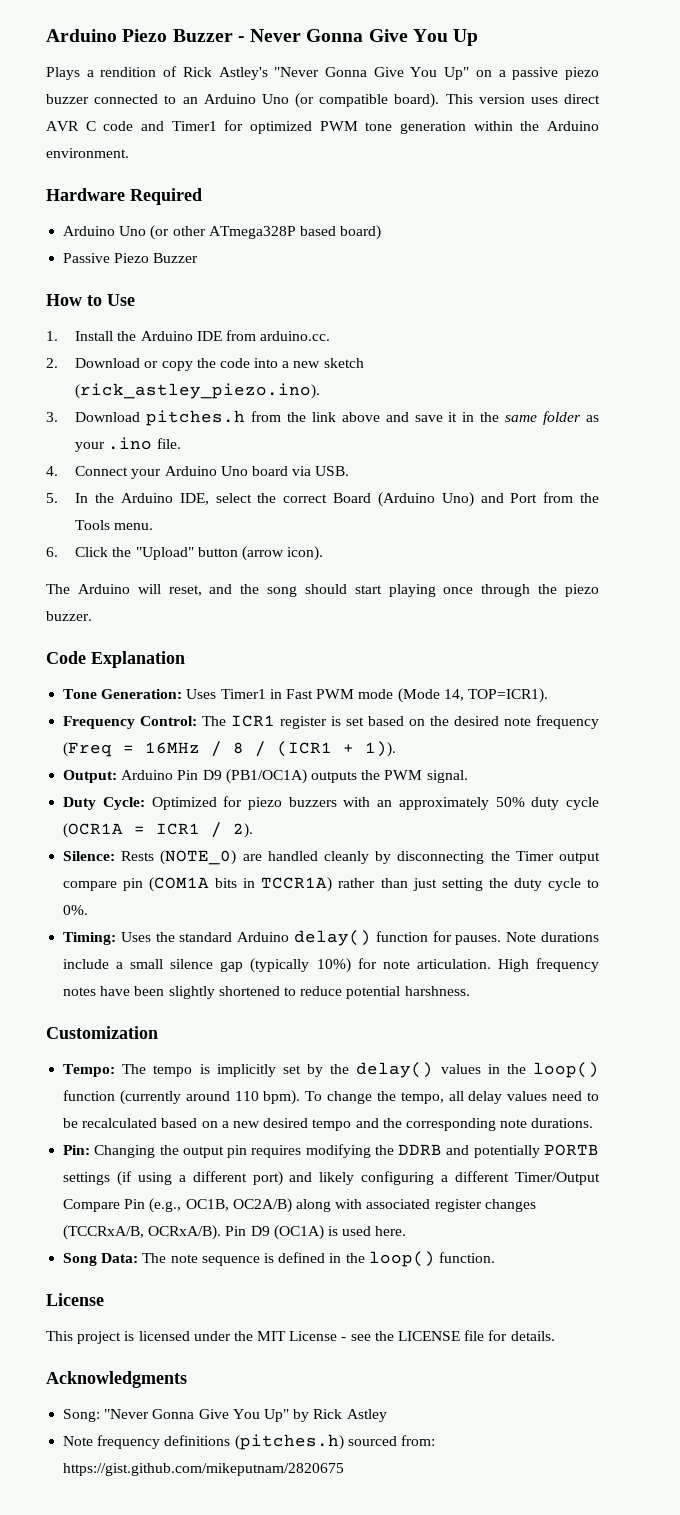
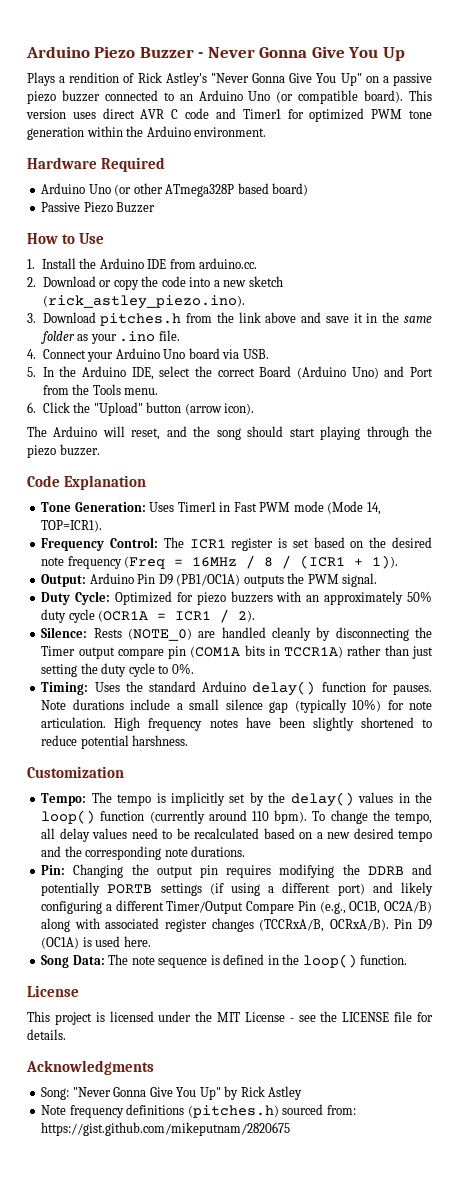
- The Arduino will reset, and the song should start playing once through the piezo buzzer.
+ The Arduino will reset, and the song should start playing through the piezo buzzer.

